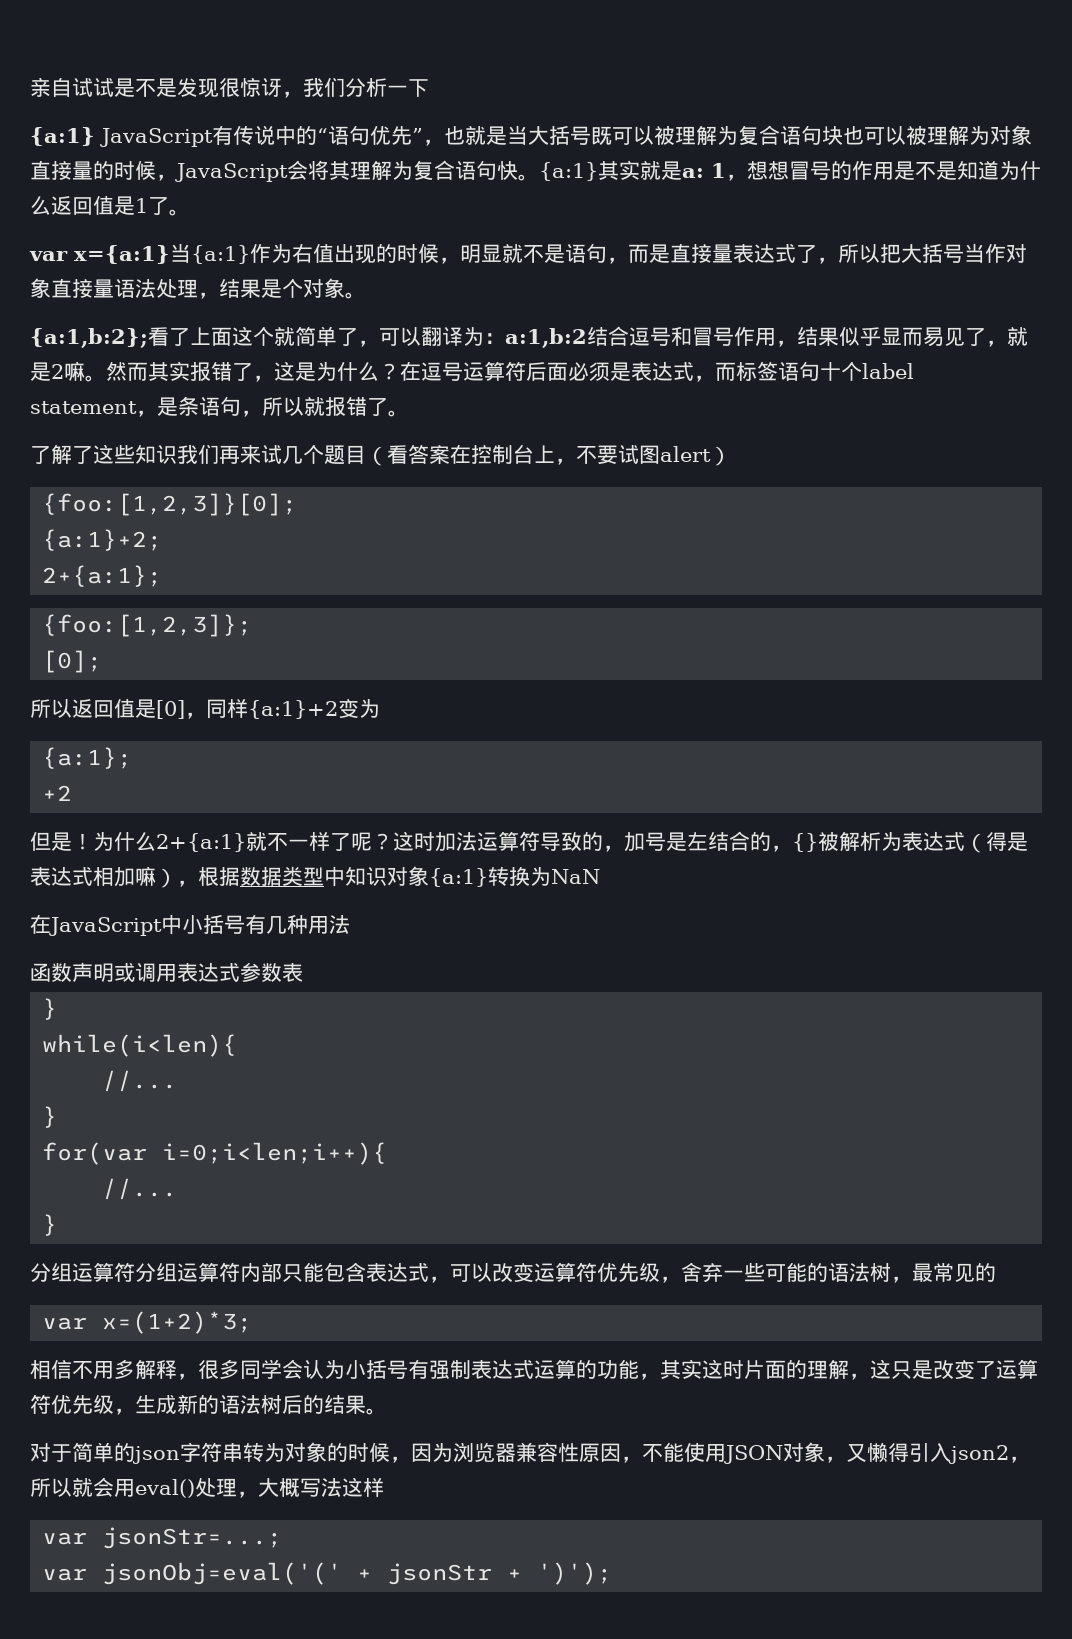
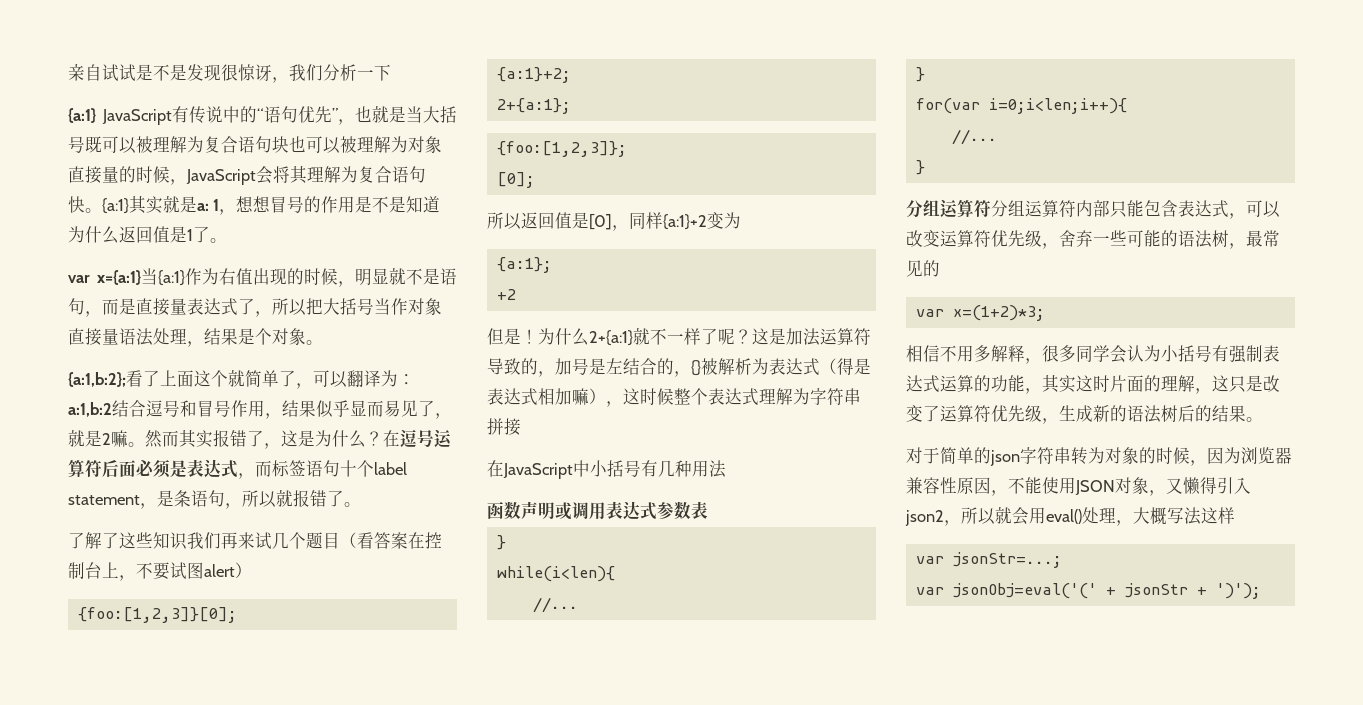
- 这时加法运算符导致的，加号是左结合的，{}被解析为表达式（得是表达式相加嘛），根据数据类型中知识对象{a:1}转换为NaN
+ 这是加法运算符导致的，加号是左结合的，{}被解析为表达式（得是表达式相加嘛），这时候整个表达式理解为字符串拼接

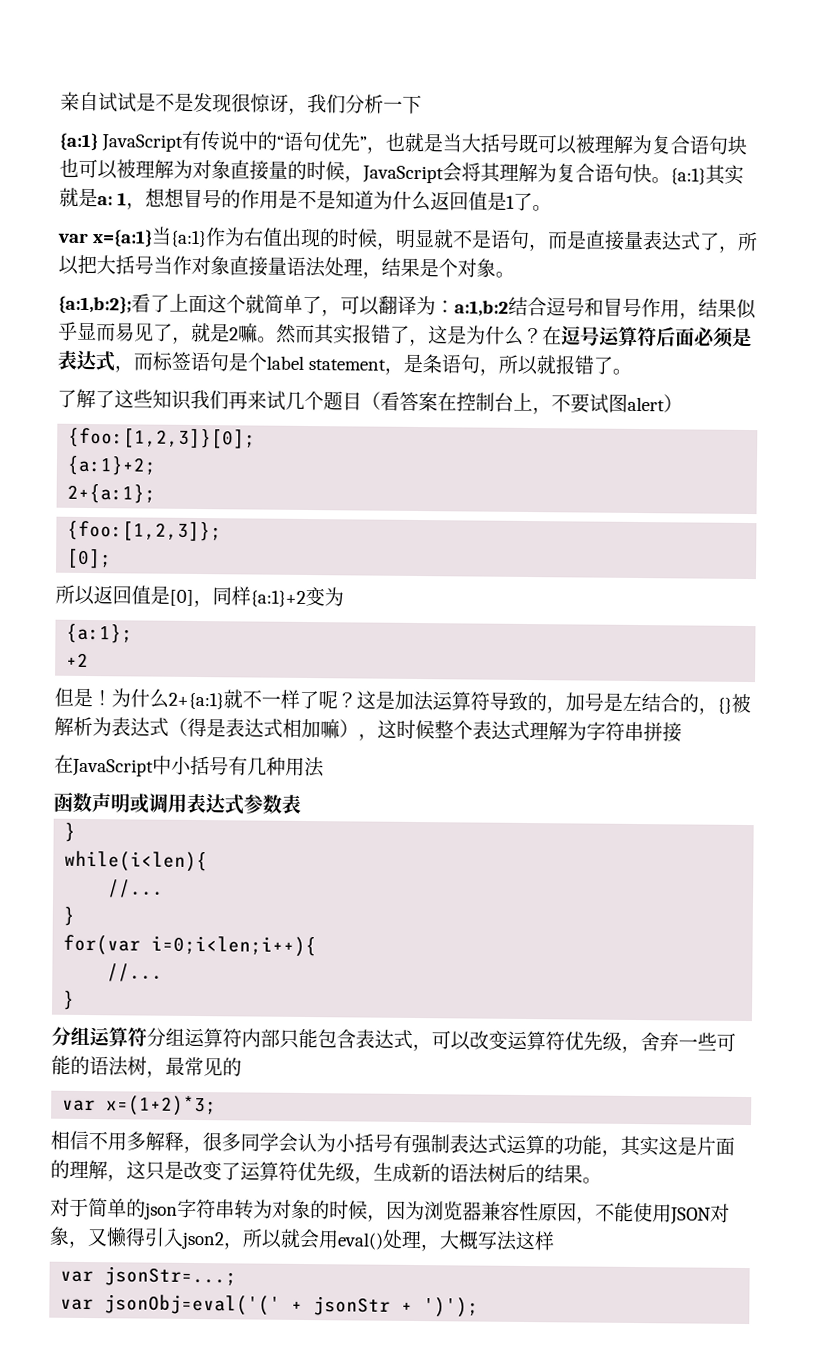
- 在逗号运算符后面必须是表达式，而标签语句十个label statement，是条语句，所以就报错了。
+ 在逗号运算符后面必须是表达式，而标签语句是个label statement，是条语句，所以就报错了。
- 相信不用多解释，很多同学会认为小括号有强制表达式运算的功能，其实这时片面的理解，这只是改变了运算符优先级，生成新的语法树后的结果。
+ 相信不用多解释，很多同学会认为小括号有强制表达式运算的功能，其实这是片面的理解，这只是改变了运算符优先级，生成新的语法树后的结果。

